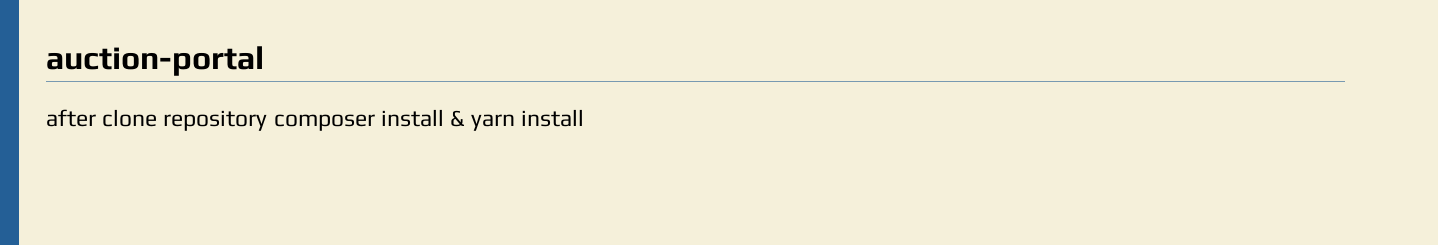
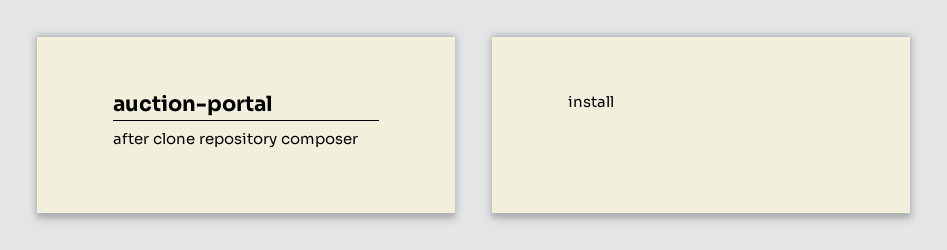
- after clone repository composer install & yarn install
+ after clone repository composer install

